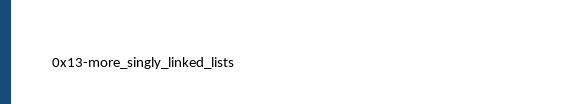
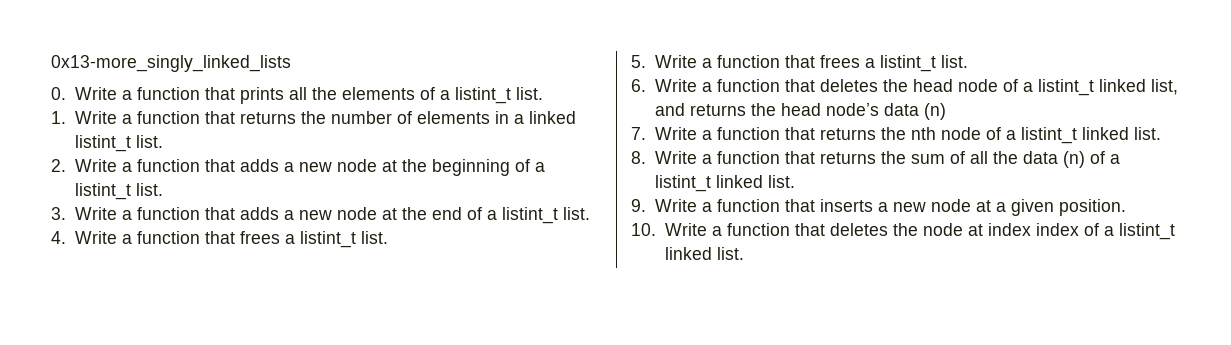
+ 0. Write a function that prints all the elements of a listint_t list.
+ 1. Write a function that returns the number of elements in a linked listint_t list.
+ 2. Write a function that adds a new node at the beginning of a listint_t list.
+ 3. Write a function that adds a new node at the end of a listint_t list.
+ 4. Write a function that frees a listint_t list.
+ 5. Write a function that frees a listint_t list.
+ 6. Write a function that deletes the head node of a listint_t linked list, and returns the head node’s data (n)
+ 7. Write a function that returns the nth node of a listint_t linked list.
+ 8. Write a function that returns the sum of all the data (n) of a listint_t linked list.
+ 9. Write a function that inserts a new node at a given position.
+ 10. Write a function that deletes the node at index index of a listint_t linked list.

